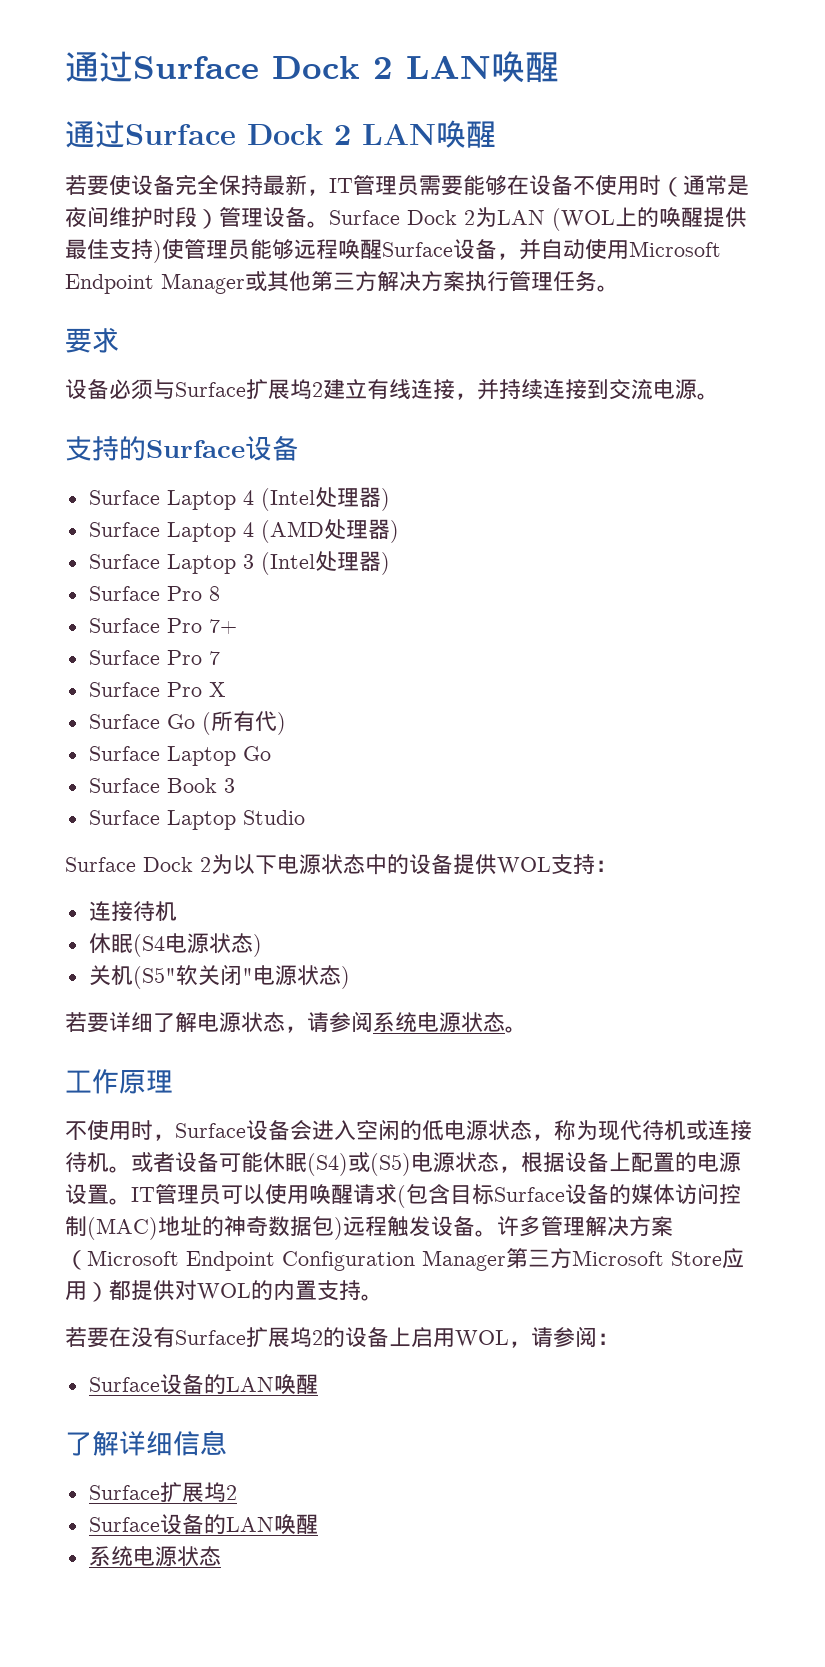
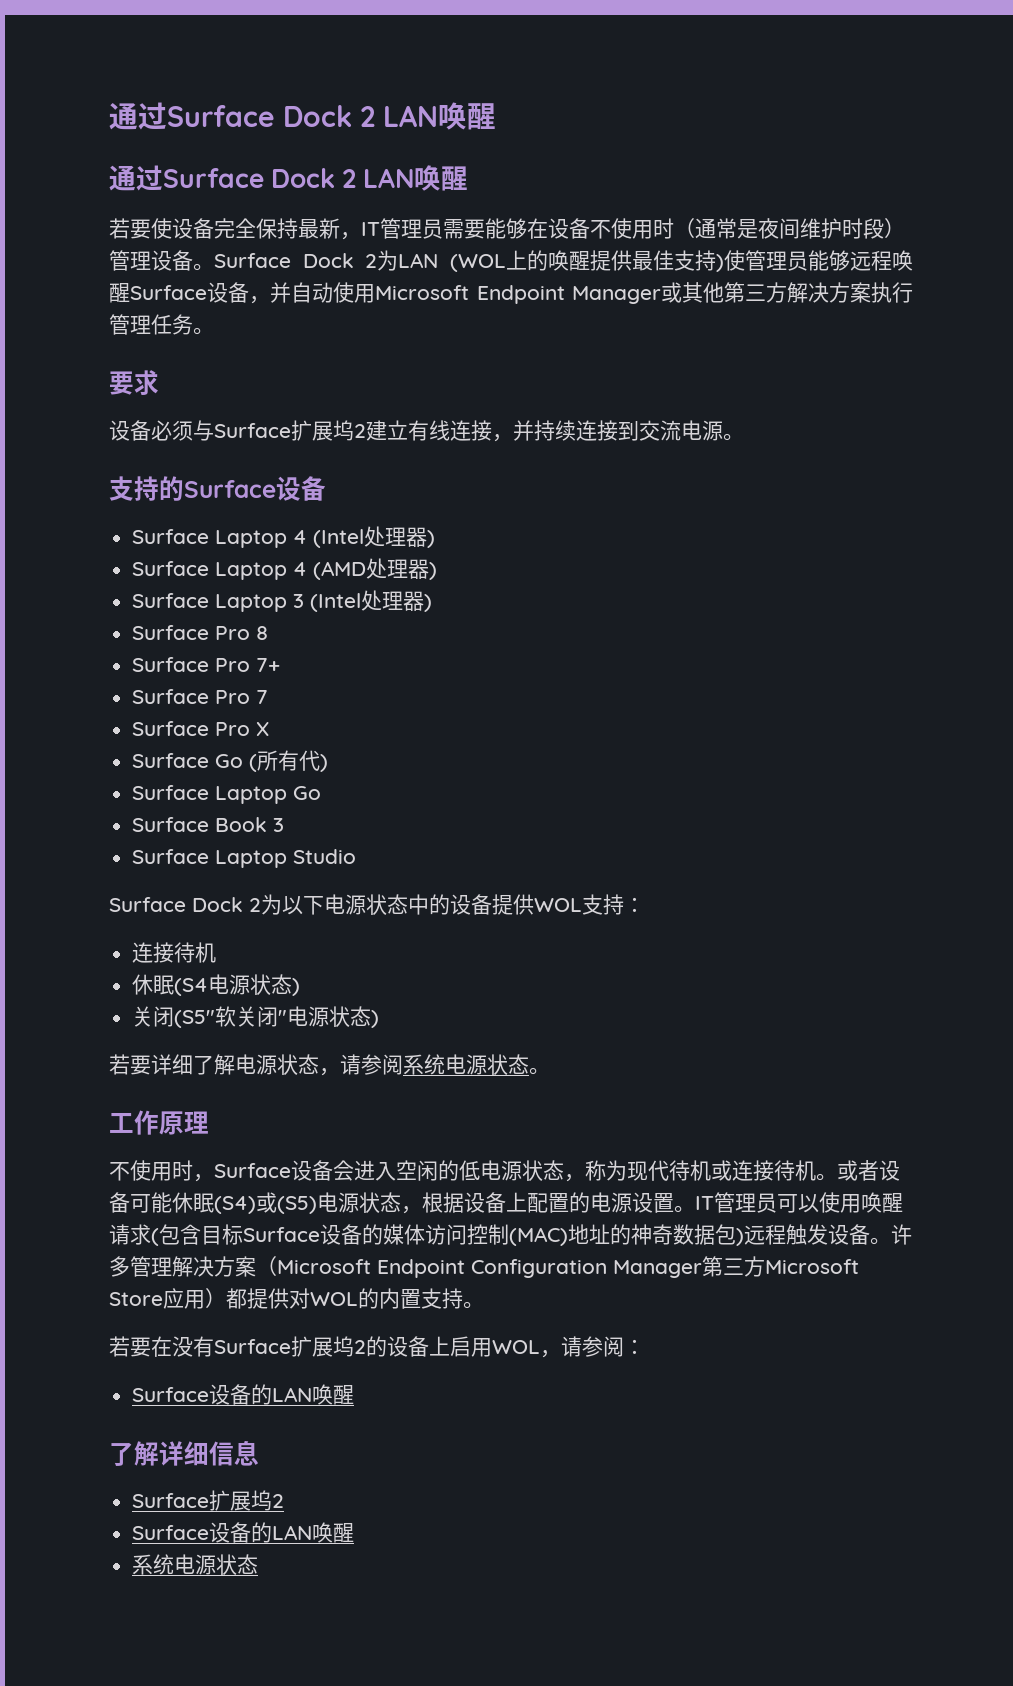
- 关机(S5"软关闭"电源状态)
+ 关闭(S5"软关闭"电源状态)

